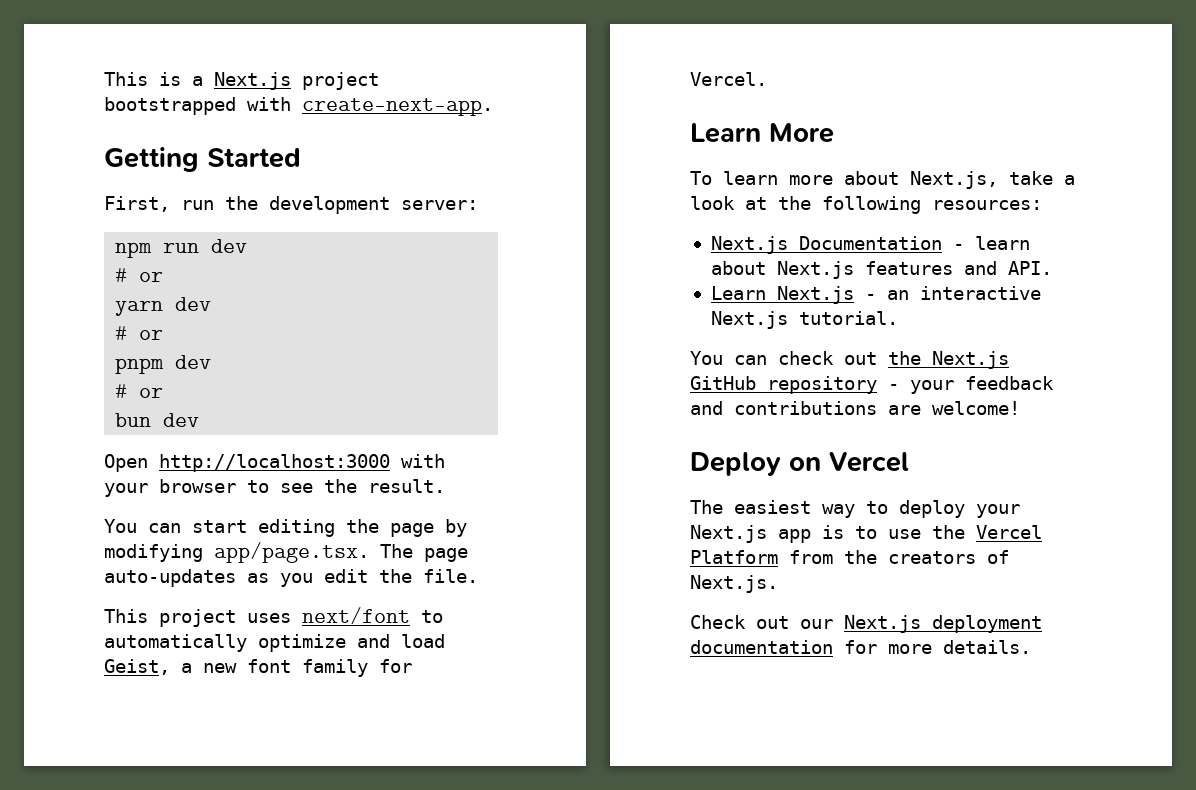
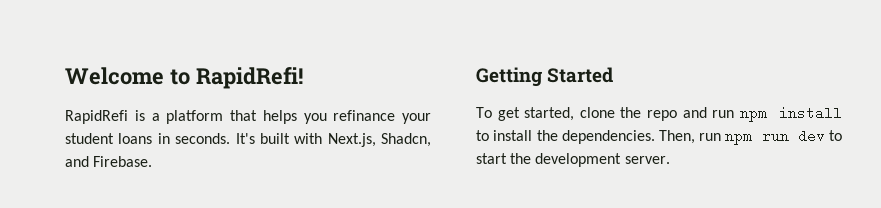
- This is a Next.js project bootstrapped with create-next-app.
+ Welcome to RapidRefi!
+ RapidRefi is a platform that helps you refinance your student loans in seconds. It's built with Next.js, Shadcn, and Firebase.
  Getting Started
- First, run the development server:
- npm run dev
- # or
- yarn dev
- # or
- pnpm dev
- # or
- bun dev
- Open http://localhost:3000 with your browser to see the result.
- You can start editing the page by modifying app/page.tsx. The page auto-updates as you edit the file.
- This project uses next/font to automatically optimize and load Geist, a new font family for Vercel.
- Learn More
- To learn more about Next.js, take a look at the following resources:
- Next.js Documentation - learn about Next.js features and API.
- Learn Next.js - an interactive Next.js tutorial.
- You can check out the Next.js GitHub repository - your feedback and contributions are welcome!
- Deploy on Vercel
- The easiest way to deploy your Next.js app is to use the Vercel Platform from the creators of Next.js.
- Check out our Next.js deployment documentation for more details.
+ To get started, clone the repo and run npm install to install the dependencies. Then, run npm run dev to start the development server.

